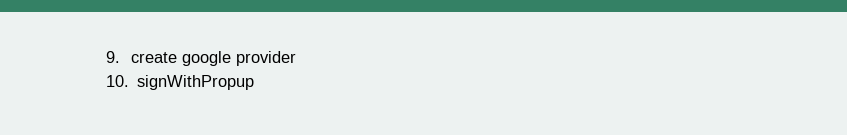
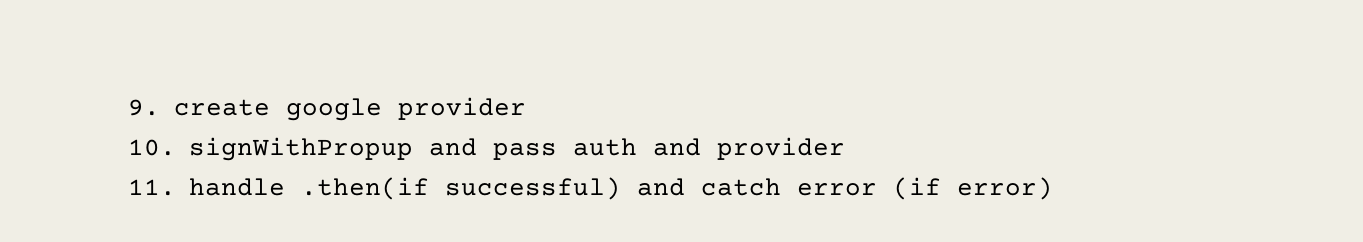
- 10. signWithPropup
+ 10. signWithPropup and pass auth and provider
+ 11. handle .then(if successful) and catch error (if error)

